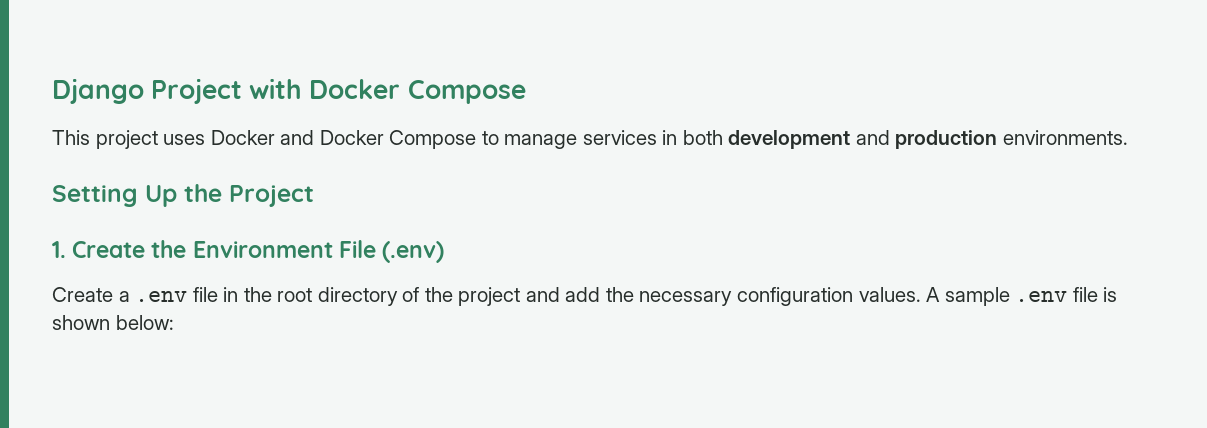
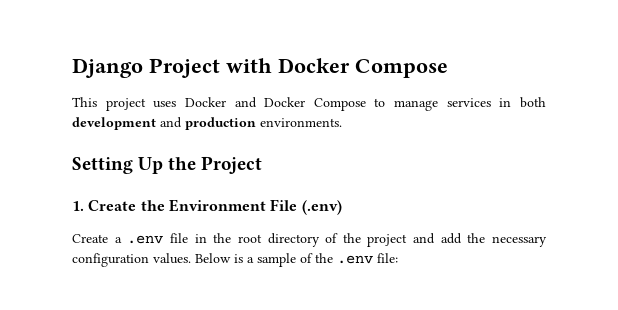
- A sample .env file is shown below:
+ Below is a sample of the .env file:

